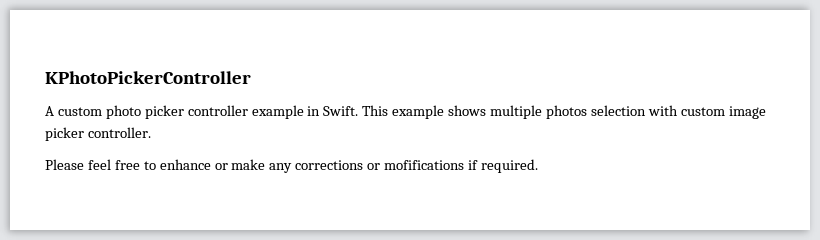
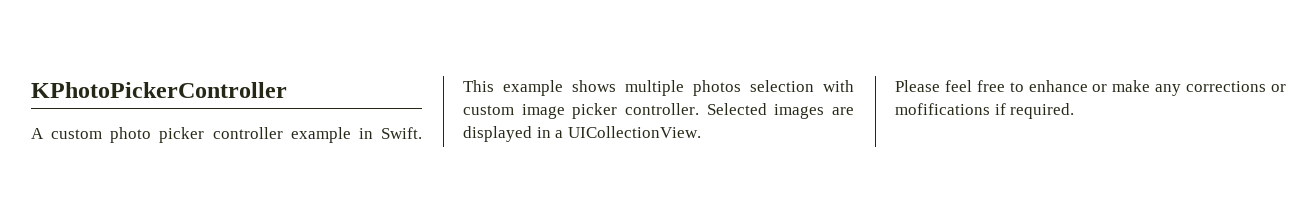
+ Selected images are displayed in a UICollectionView.

